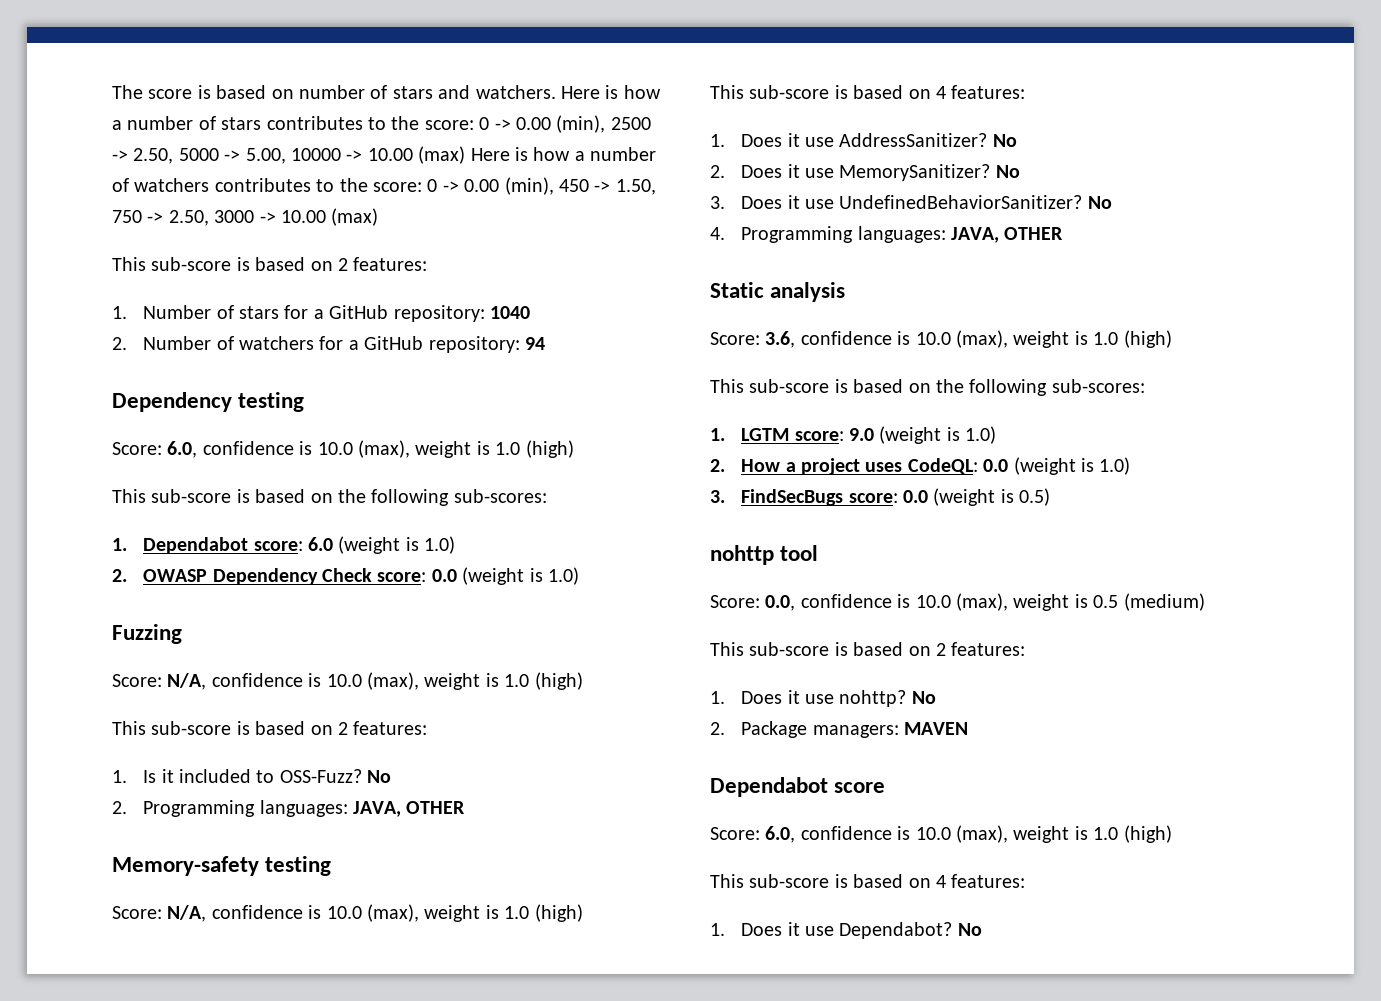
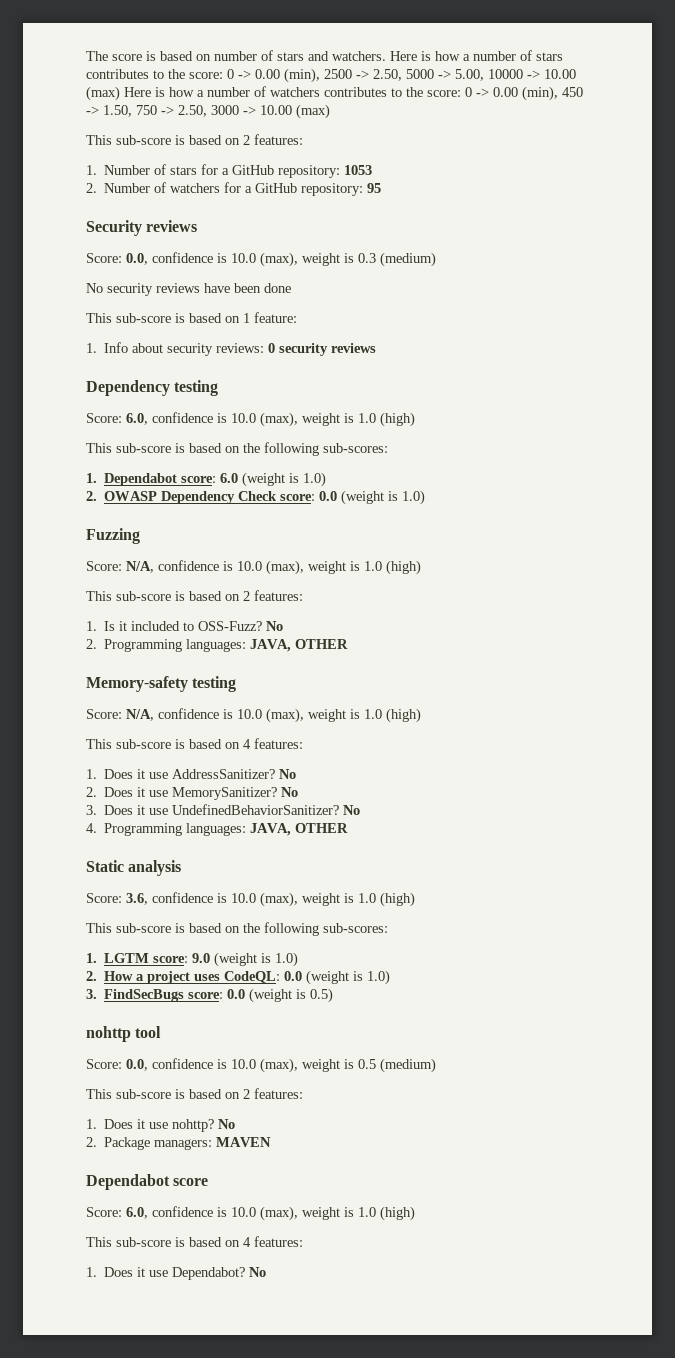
- 1. Number of stars for a GitHub repository: 1040
+ 1. Number of stars for a GitHub repository: 1053
- 2. Number of watchers for a GitHub repository: 94
+ 2. Number of watchers for a GitHub repository: 95
+ Security reviews
+ Score: 0.0, confidence is 10.0 (max), weight is 0.3 (medium)
+ No security reviews have been done
+ This sub-score is based on 1 feature:
+ 1. Info about security reviews: 0 security reviews

